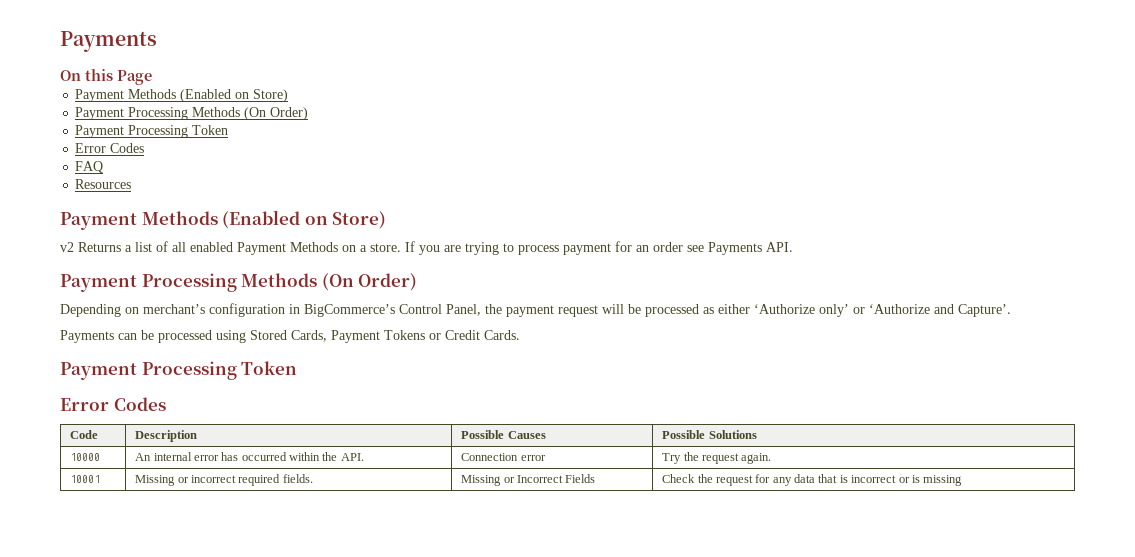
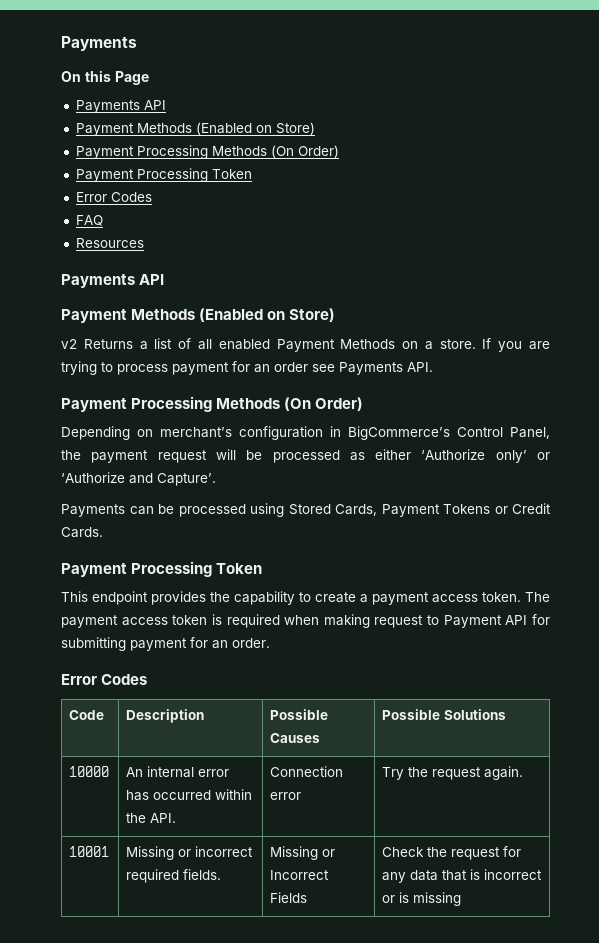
  On this Page
+ Payments API
  Resources
+ Payments API
+ This endpoint provides the capability to create a payment access token. The payment access token is required when making request to Payment API for submitting payment for an order.

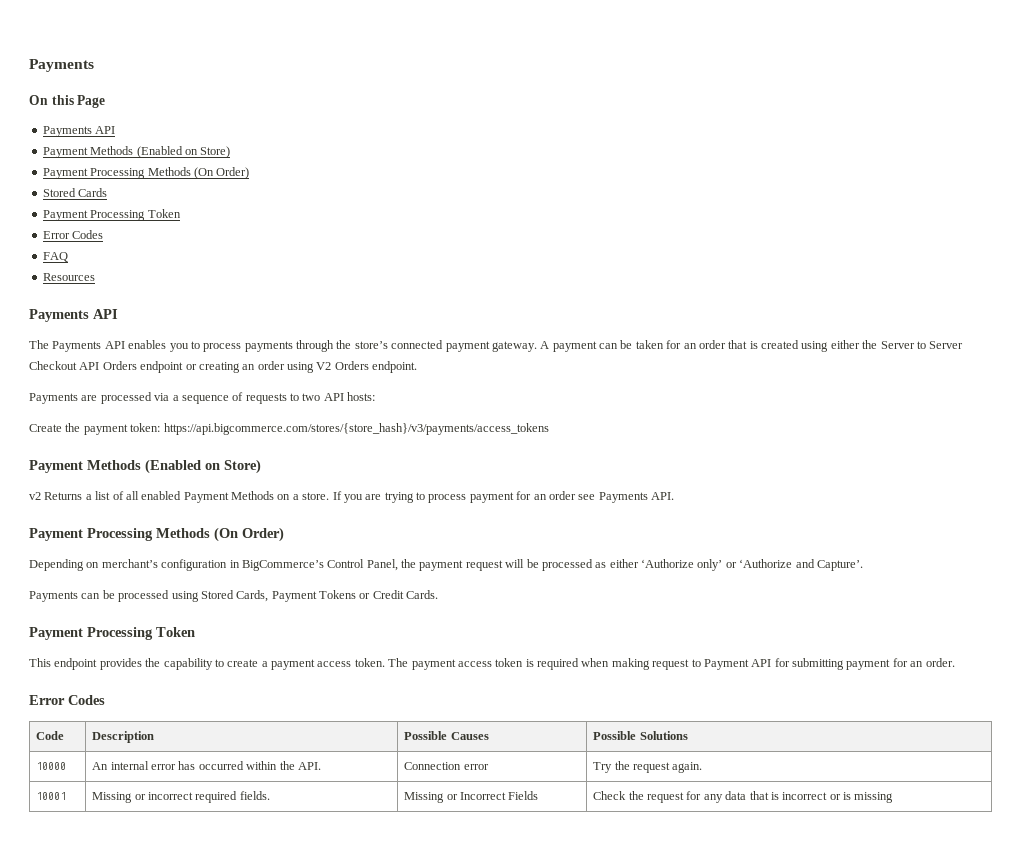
+ Stored Cards
+ The Payments API enables you to process payments through the store’s connected payment gateway. A payment can be taken for an order that is created using either the Server to Server Checkout API Orders endpoint or creating an order using V2 Orders endpoint.
+ Payments are processed via a sequence of requests to two API hosts:
+ Create the payment token: https://api.bigcommerce.com/stores/{store_hash}/v3/payments/access_tokens

